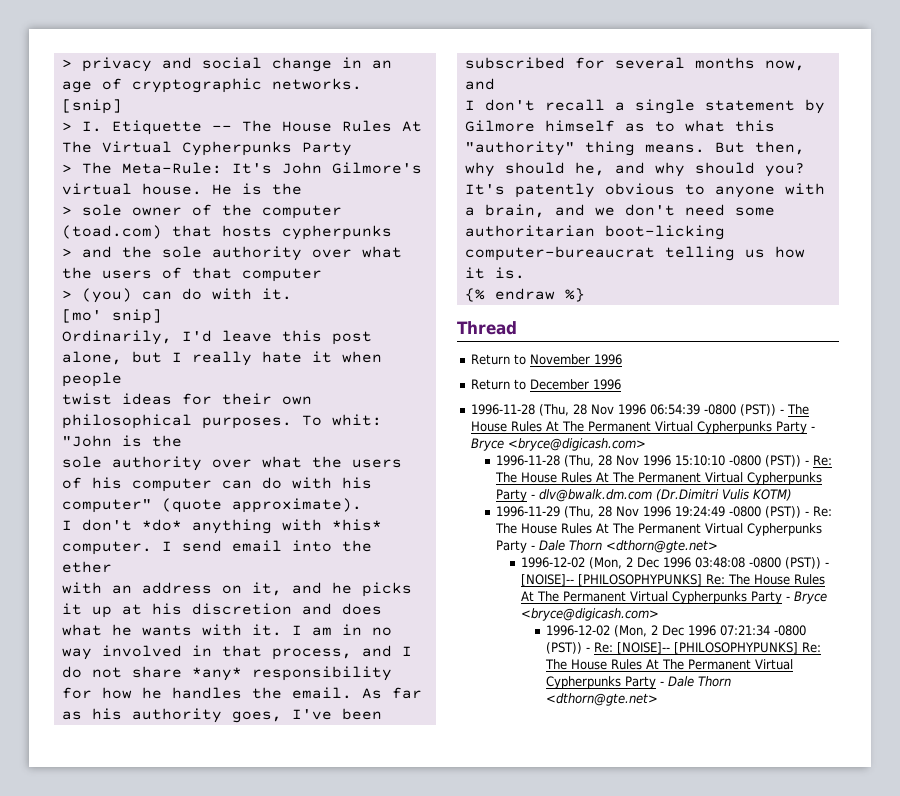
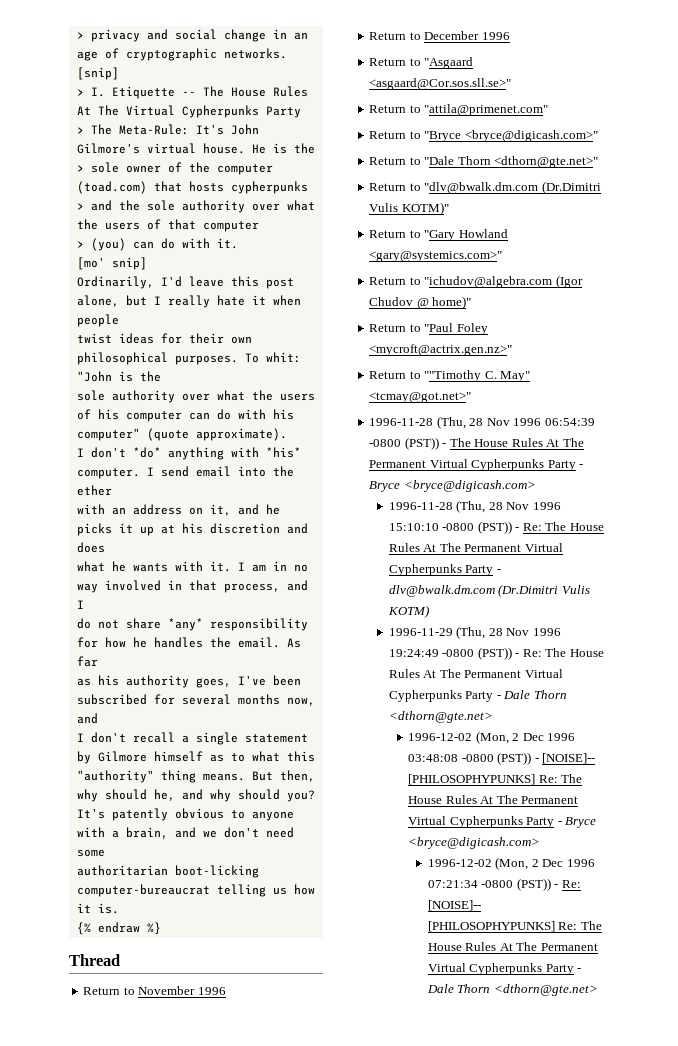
+ Return to "Asgaard <asgaard@Cor.sos.sll.se>"
+ Return to "attila@primenet.com"
+ Return to "Bryce <bryce@digicash.com>"
+ Return to "Dale Thorn <dthorn@gte.net>"
+ Return to "dlv@bwalk.dm.com (Dr.Dimitri Vulis KOTM)"
+ Return to "Gary Howland <gary@systemics.com>"
+ Return to "ichudov@algebra.com (Igor Chudov @ home)"
+ Return to "Paul Foley <mycroft@actrix.gen.nz>"
+ Return to ""Timothy C. May" <tcmay@got.net>"

